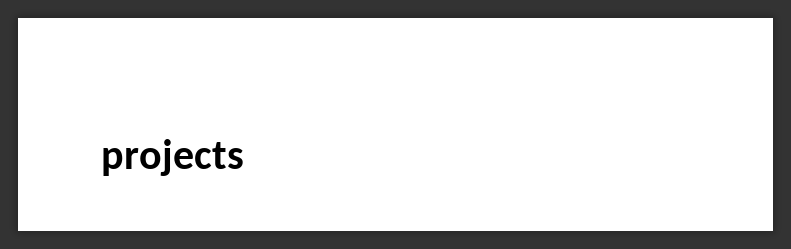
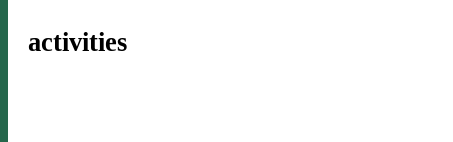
- projects
+ activities

